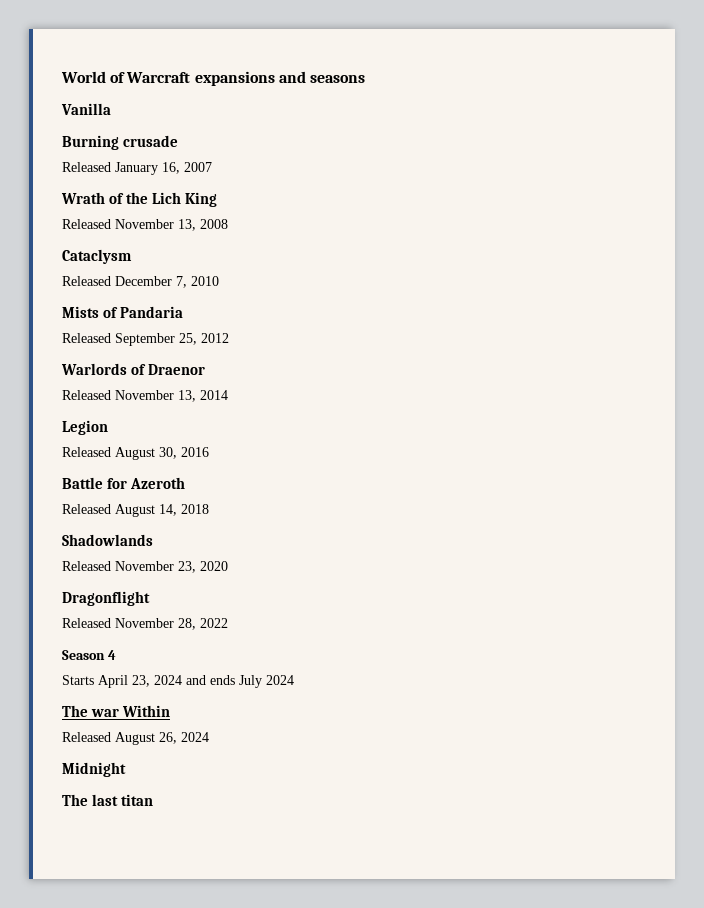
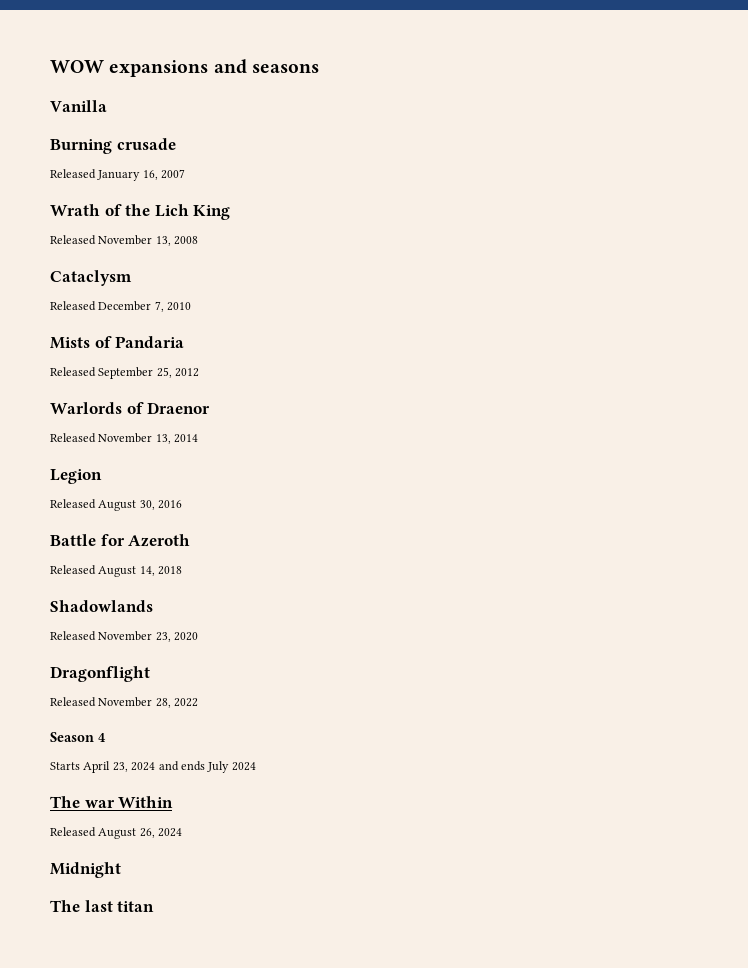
- World of Warcraft expansions and seasons
+ WOW expansions and seasons

